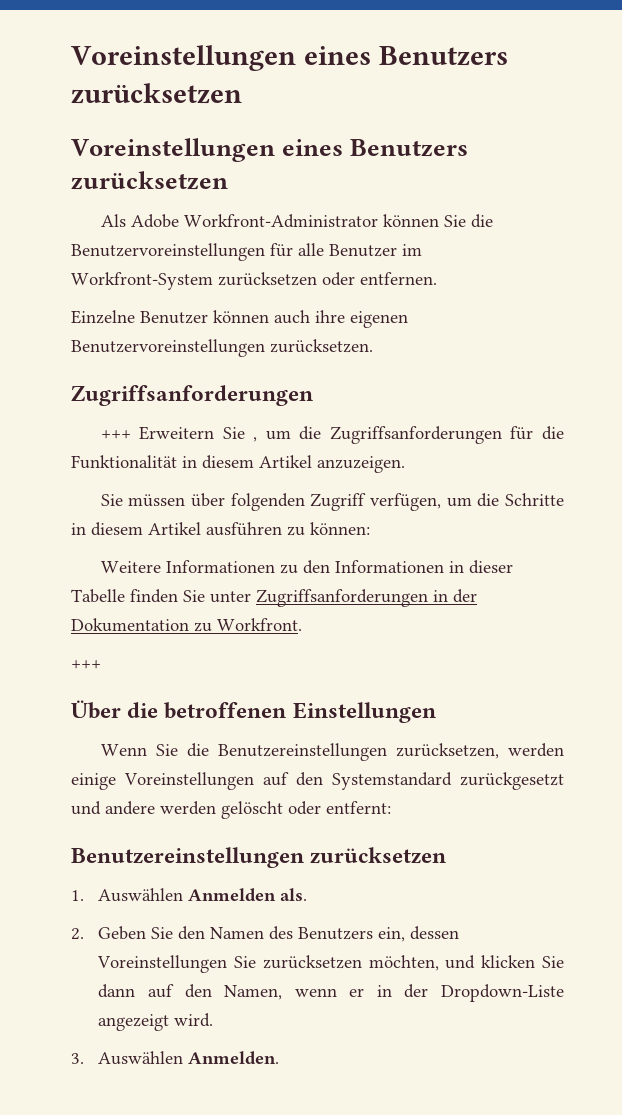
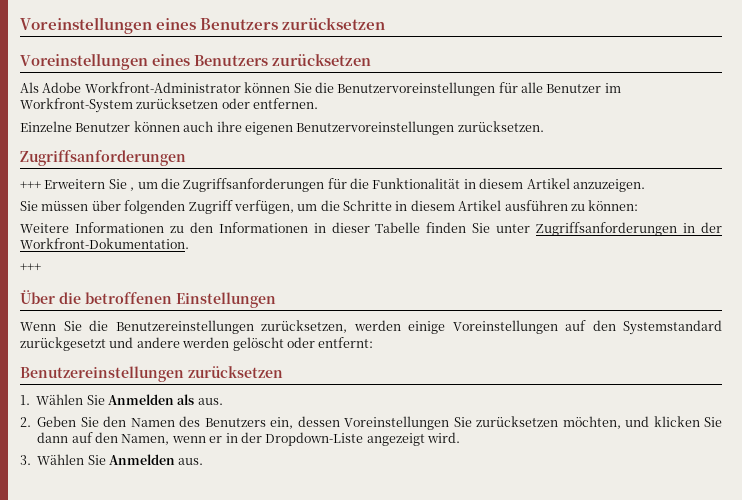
- Weitere Informationen zu den Informationen in dieser Tabelle finden Sie unter Zugriffsanforderungen in der Dokumentation zu Workfront.
+ Weitere Informationen zu den Informationen in dieser Tabelle finden Sie unter Zugriffsanforderungen in der Workfront-Dokumentation.
- 1. Auswählen Anmelden als.
+ 1. Wählen Sie Anmelden als aus.
- 3. Auswählen Anmelden.
+ 3. Wählen Sie Anmelden aus.

